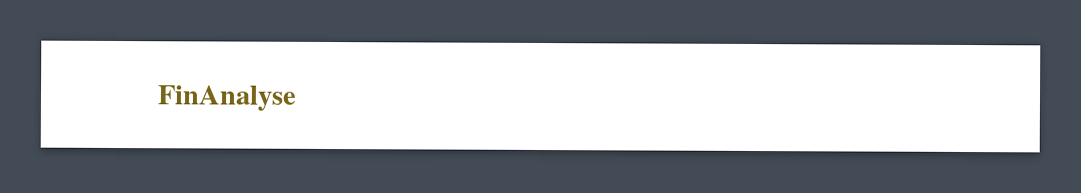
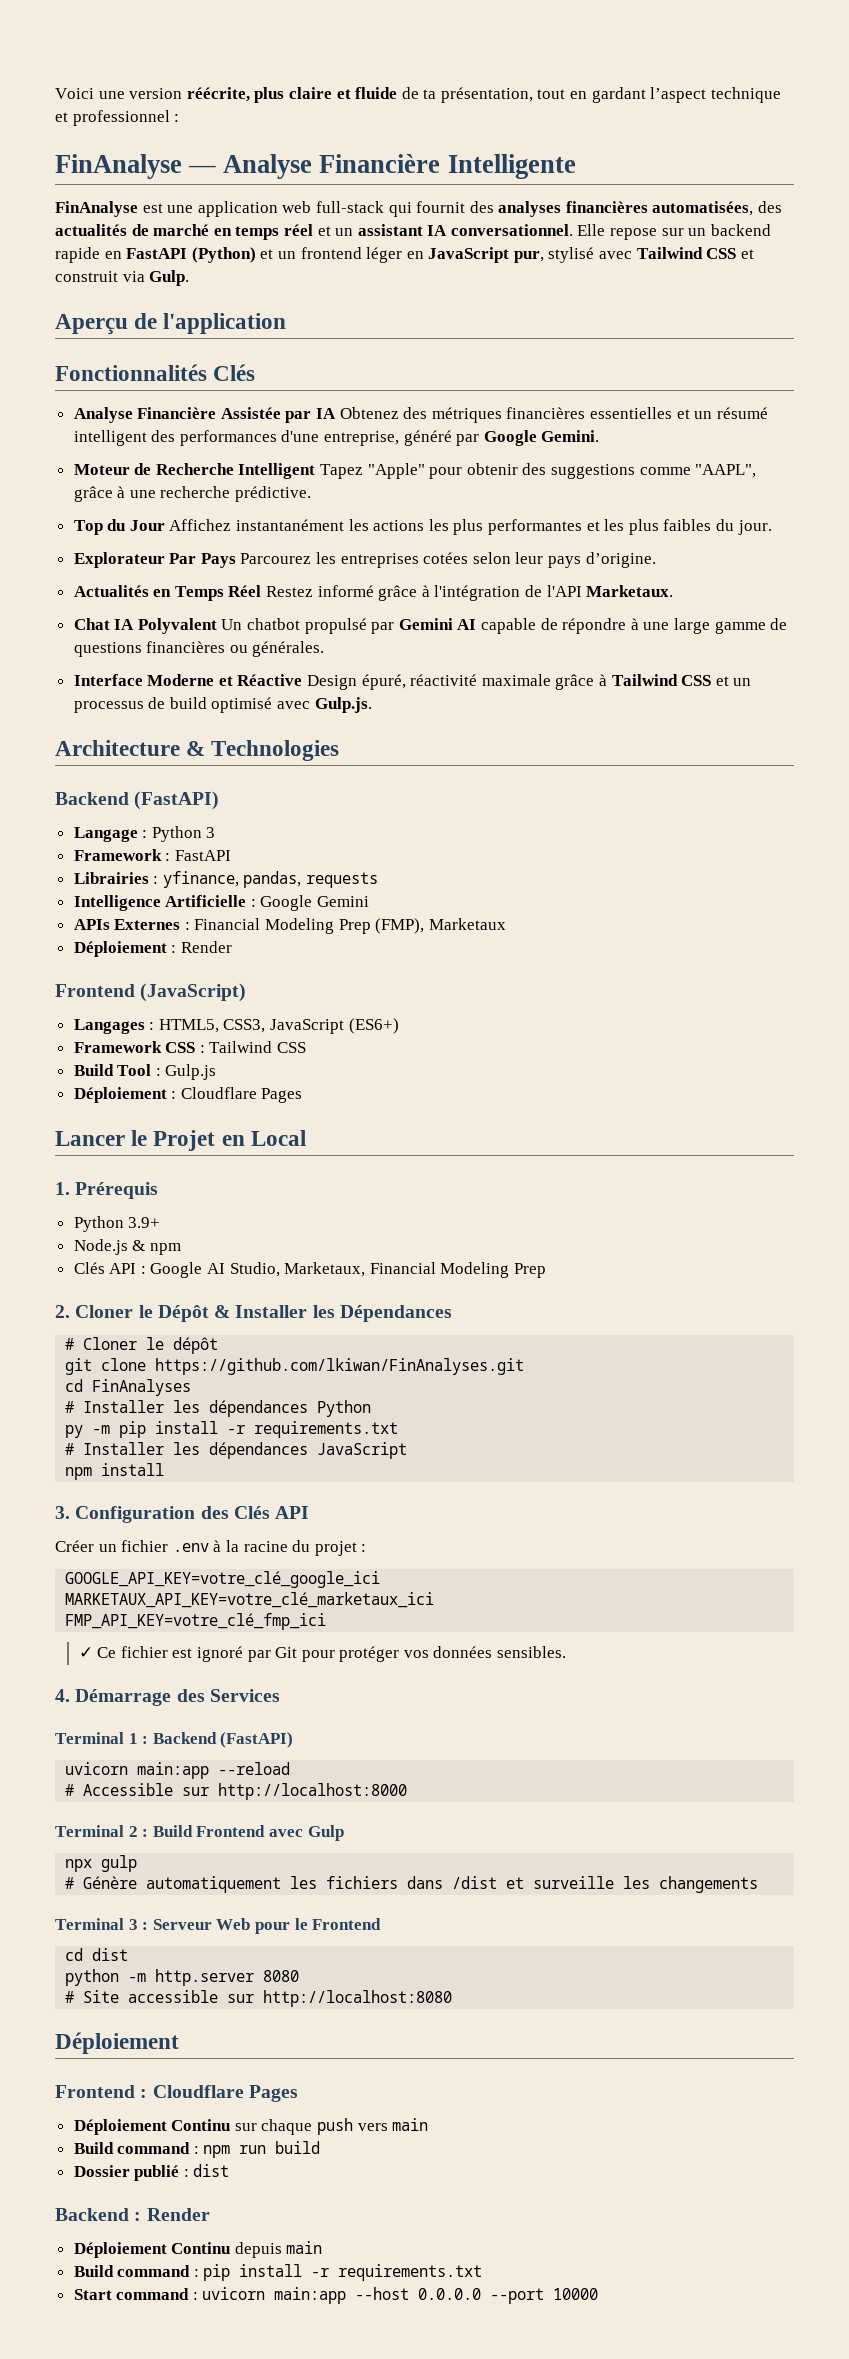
- FinAnalyse
+ Voici une version réécrite, plus claire et fluide de ta présentation, tout en gardant l’aspect technique et professionnel :
+ FinAnalyse — Analyse Financière Intelligente
+ FinAnalyse est une application web full-stack qui fournit des analyses financières automatisées, des actualités de marché en temps réel et un assistant IA conversationnel. Elle repose sur un backend rapide en FastAPI (Python) et un frontend léger en JavaScript pur, stylisé avec Tailwind CSS et construit via Gulp.
+ Aperçu de l'application
+ Fonctionnalités Clés
+ Analyse Financière Assistée par IA Obtenez des métriques financières essentielles et un résumé intelligent des performances d'une entreprise, généré par Google Gemini.
+ Moteur de Recherche Intelligent Tapez "Apple" pour obtenir des suggestions comme "AAPL", grâce à une recherche prédictive.
+ Top du Jour Affichez instantanément les actions les plus performantes et les plus faibles du jour.
+ Explorateur Par Pays Parcourez les entreprises cotées selon leur pays d’origine.
+ Actualités en Temps Réel Restez informé grâce à l'intégration de l'API Marketaux.
+ Chat IA Polyvalent Un chatbot propulsé par Gemini AI capable de répondre à une large gamme de questions financières ou générales.
+ Interface Moderne et Réactive Design épuré, réactivité maximale grâce à Tailwind CSS et un processus de build optimisé avec Gulp.js.
+ Architecture & Technologies
+ Backend (FastAPI)
+ Langage : Python 3
+ Framework : FastAPI
+ Librairies : yfinance, pandas, requests
+ Intelligence Artificielle : Google Gemini
+ APIs Externes : Financial Modeling Prep (FMP), Marketaux
+ Déploiement : Render
+ Frontend (JavaScript)
+ Langages : HTML5, CSS3, JavaScript (ES6+)
+ Framework CSS : Tailwind CSS
+ Build Tool : Gulp.js
+ Déploiement : Cloudflare Pages
+ Lancer le Projet en Local
+ 1. Prérequis
+ Python 3.9+
+ Node.js & npm
+ Clés API : Google AI Studio, Marketaux, Financial Modeling Prep
+ 2. Cloner le Dépôt & Installer les Dépendances
+ # Cloner le dépôt
+ git clone https://github.com/lkiwan/FinAnalyses.git
+ cd FinAnalyses
+ # Installer les dépendances Python
+ py -m pip install -r requirements.txt
+ # Installer les dépendances JavaScript
+ npm install
+ 3. Configuration des Clés API
+ Créer un fichier .env à la racine du projet :
+ GOOGLE_API_KEY=votre_clé_google_ici
+ MARKETAUX_API_KEY=votre_clé_marketaux_ici
+ FMP_API_KEY=votre_clé_fmp_ici
+ ✓ Ce fichier est ignoré par Git pour protéger vos données sensibles.
+ 4. Démarrage des Services
+ Terminal 1 : Backend (FastAPI)
+ uvicorn main:app --reload
+ # Accessible sur http://localhost:8000
+ Terminal 2 : Build Frontend avec Gulp
+ npx gulp
+ # Génère automatiquement les fichiers dans /dist et surveille les changements
+ Terminal 3 : Serveur Web pour le Frontend
+ cd dist
+ python -m http.server 8080
+ # Site accessible sur http://localhost:8080
+ Déploiement
+ Frontend : Cloudflare Pages
+ Déploiement Continu sur chaque push vers main
+ Build command : npm run build
+ Dossier publié : dist
+ Backend : Render
+ Déploiement Continu depuis main
+ Build command : pip install -r requirements.txt
+ Start command : uvicorn main:app --host 0.0.0.0 --port 10000

